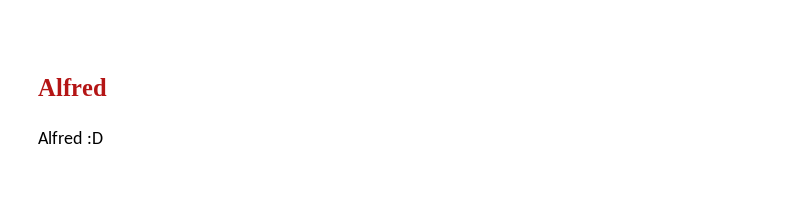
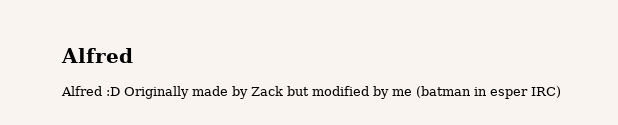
- Alfred :D
+ Alfred :D Originally made by Zack but modified by me (batman in esper IRC)

